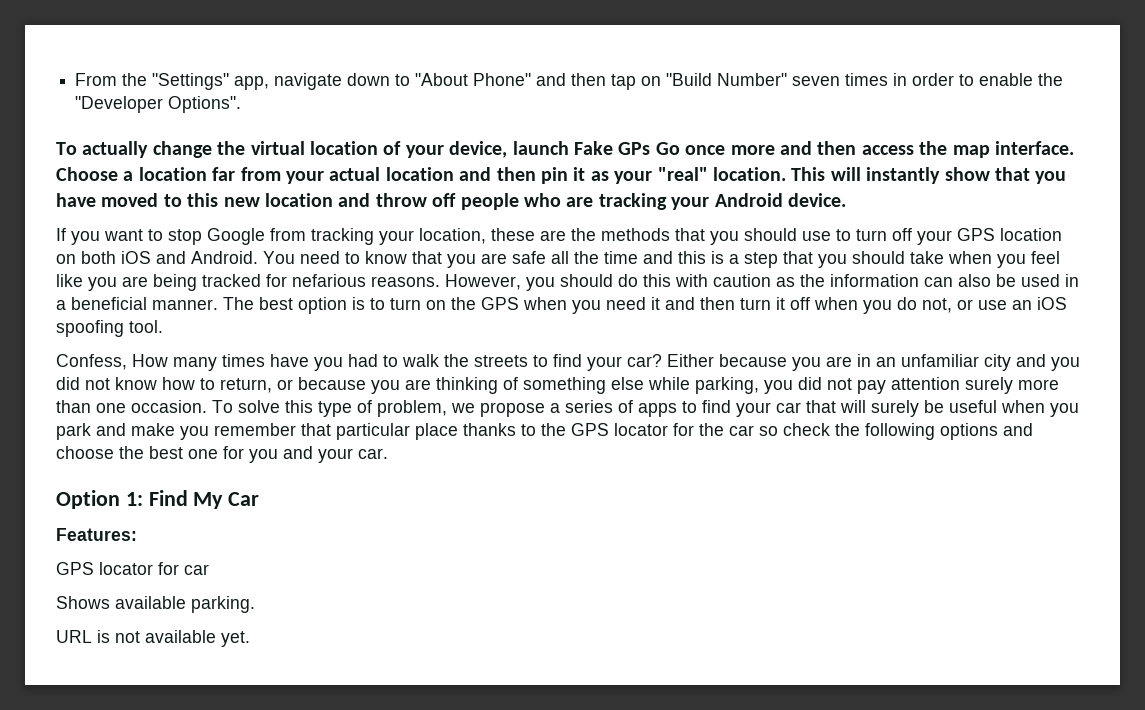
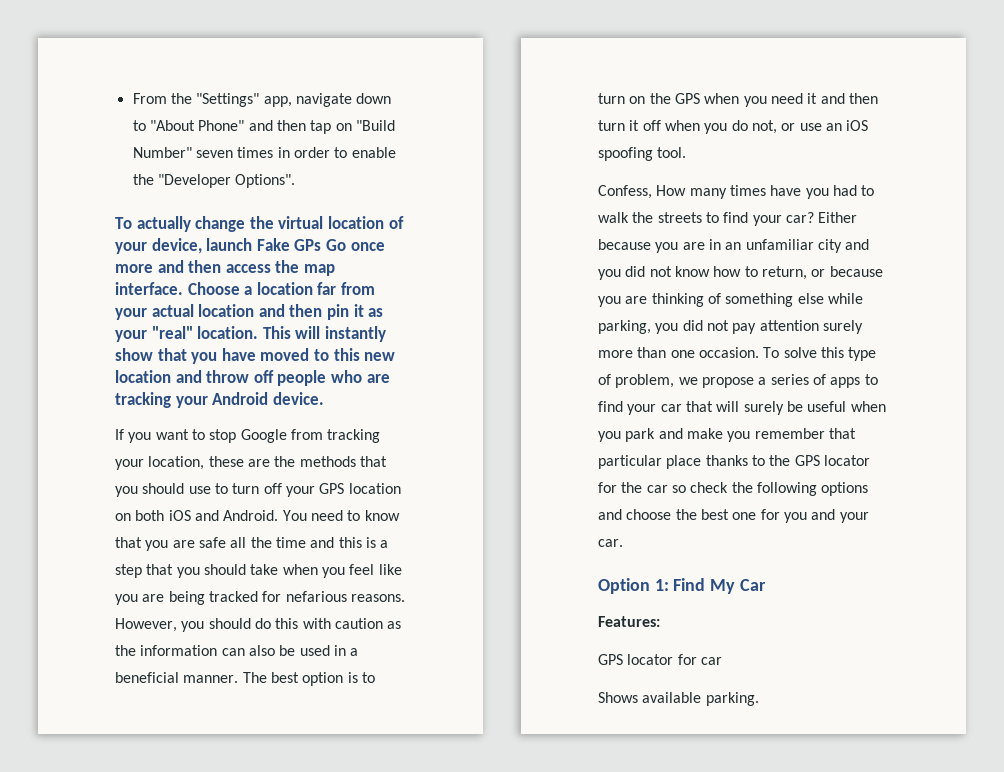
- URL is not available yet.

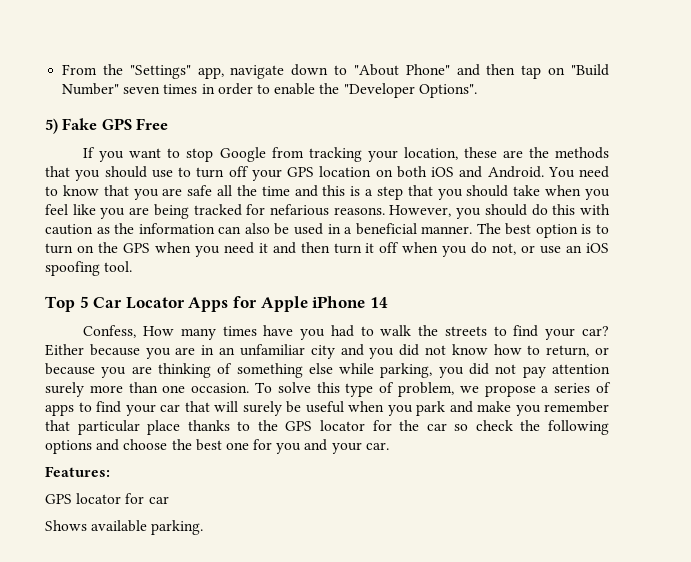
- To actually change the virtual location of your device, launch Fake GPs Go once more and then access the map interface. Choose a location far from your actual location and then pin it as your "real" location. This will instantly show that you have moved to this new location and throw off people who are tracking your Android device.
+ 5) Fake GPS Free
+ Top 5 Car Locator Apps for Apple iPhone 14
- Option 1: Find My Car

